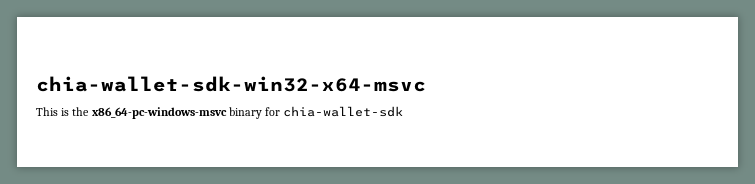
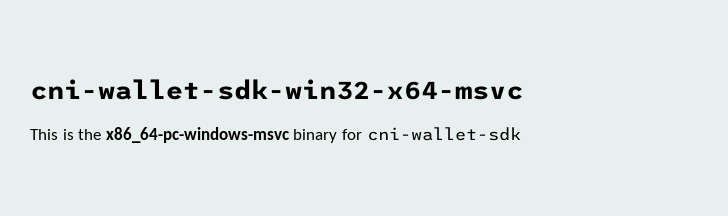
- chia-wallet-sdk-win32-x64-msvc
+ cni-wallet-sdk-win32-x64-msvc
- This is the x86_64-pc-windows-msvc binary for chia-wallet-sdk
+ This is the x86_64-pc-windows-msvc binary for cni-wallet-sdk

